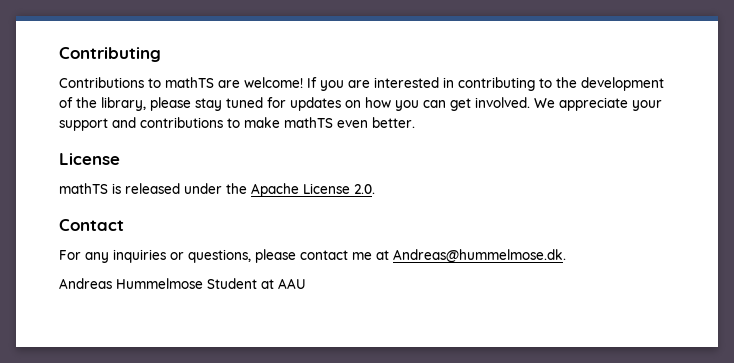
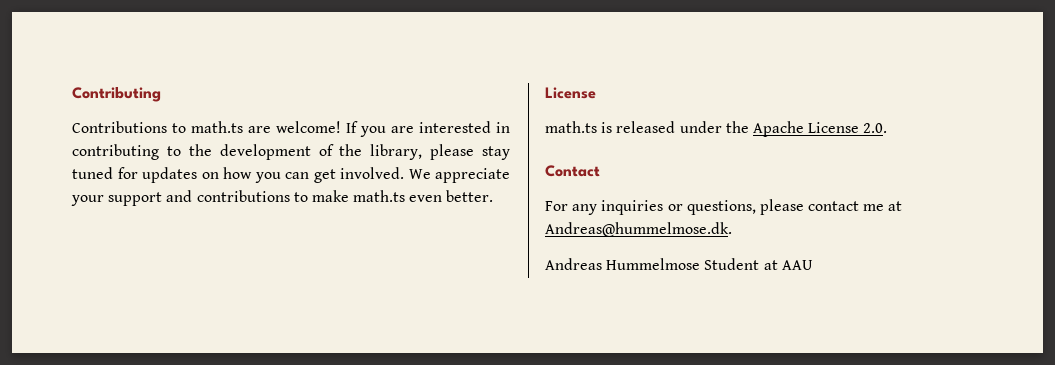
- Contributions to mathTS are welcome!
+ Contributions to math.ts are welcome!
- We appreciate your support and contributions to make mathTS even better.
+ We appreciate your support and contributions to make math.ts even better.
- mathTS is released under the Apache License 2.0.
+ math.ts is released under the Apache License 2.0.

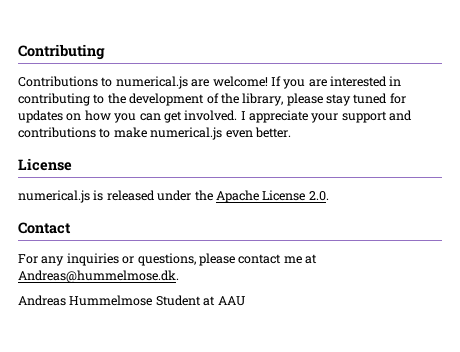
- Contributions to math.ts are welcome!
+ Contributions to numerical.js are welcome!
- We appreciate your support and contributions to make math.ts even better.
+ I appreciate your support and contributions to make numerical.js even better.
- math.ts is released under the Apache License 2.0.
+ numerical.js is released under the Apache License 2.0.

